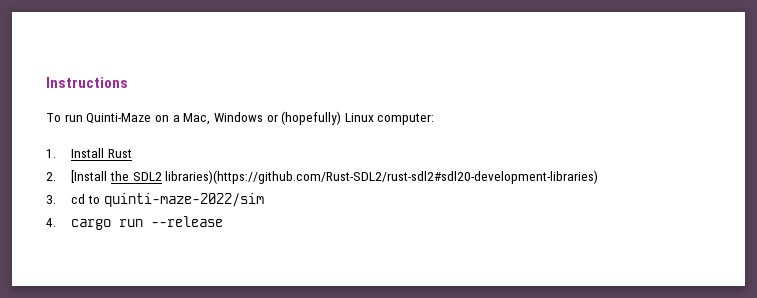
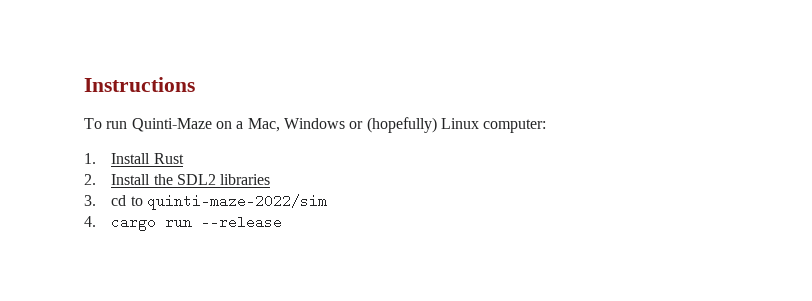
- 2. [Install the SDL2 libraries)(https://github.com/Rust-SDL2/rust-sdl2#sdl20-development-libraries)
+ 2. Install the SDL2 libraries

